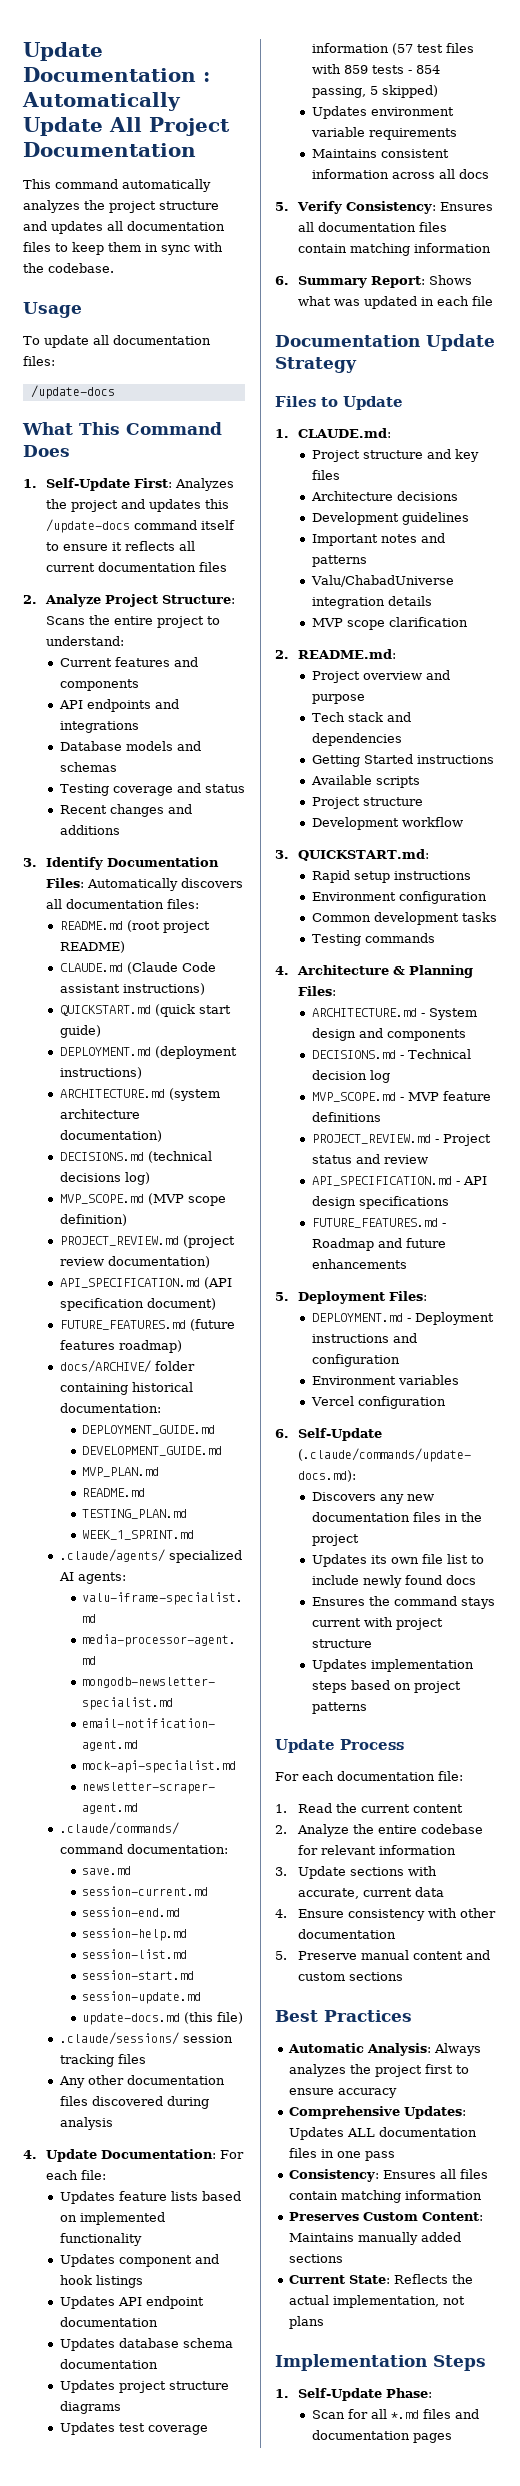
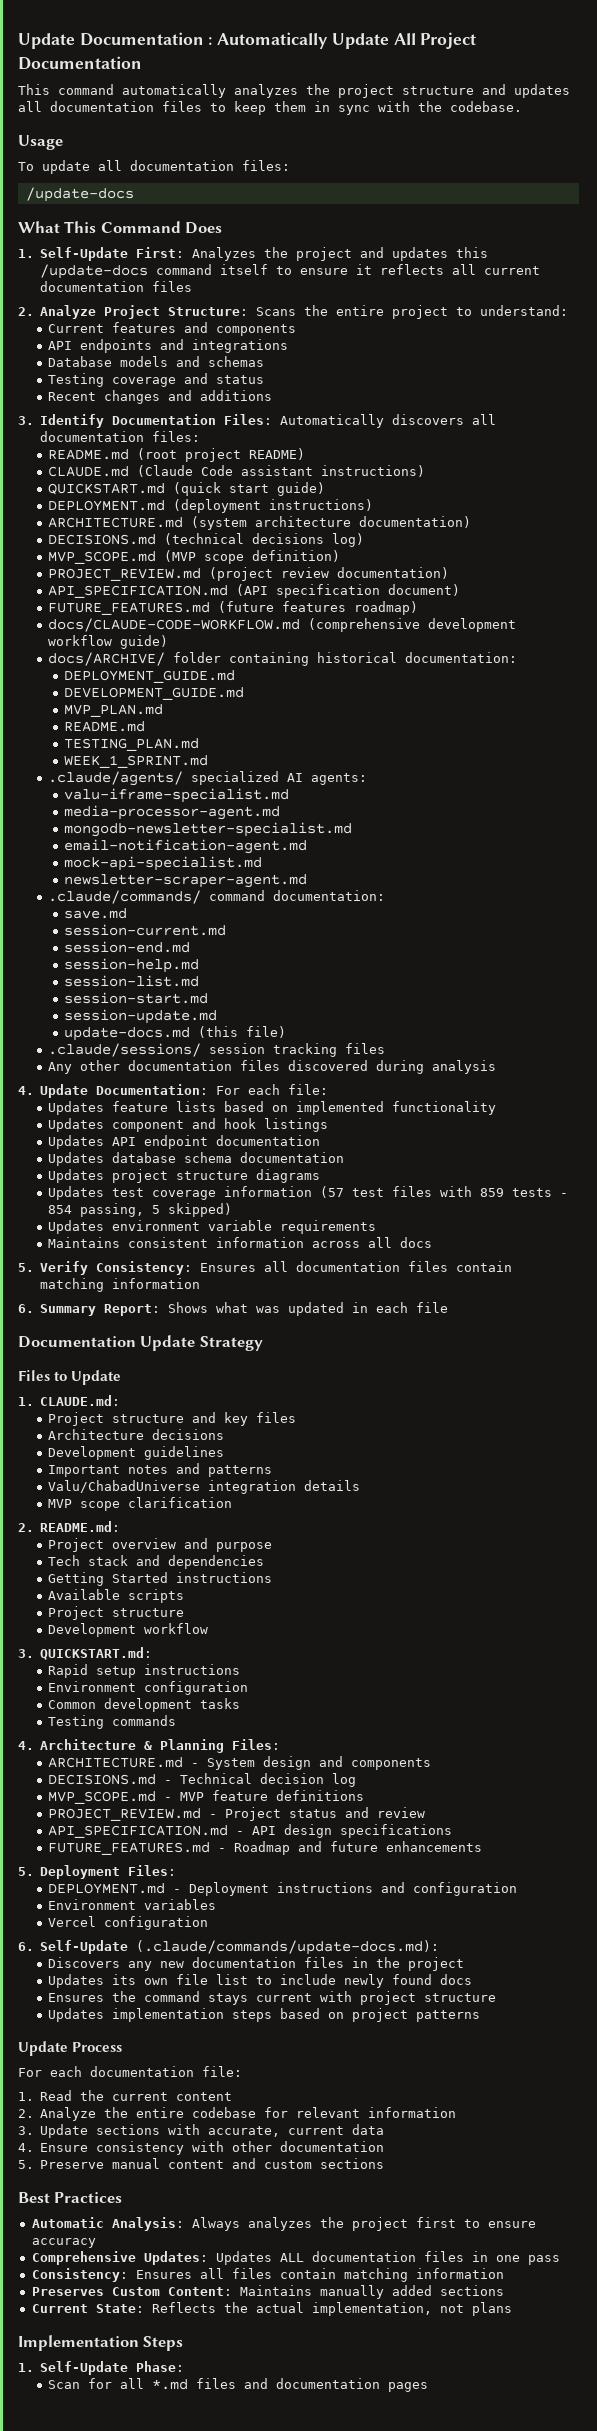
+ docs/CLAUDE-CODE-WORKFLOW.md (comprehensive development workflow guide)

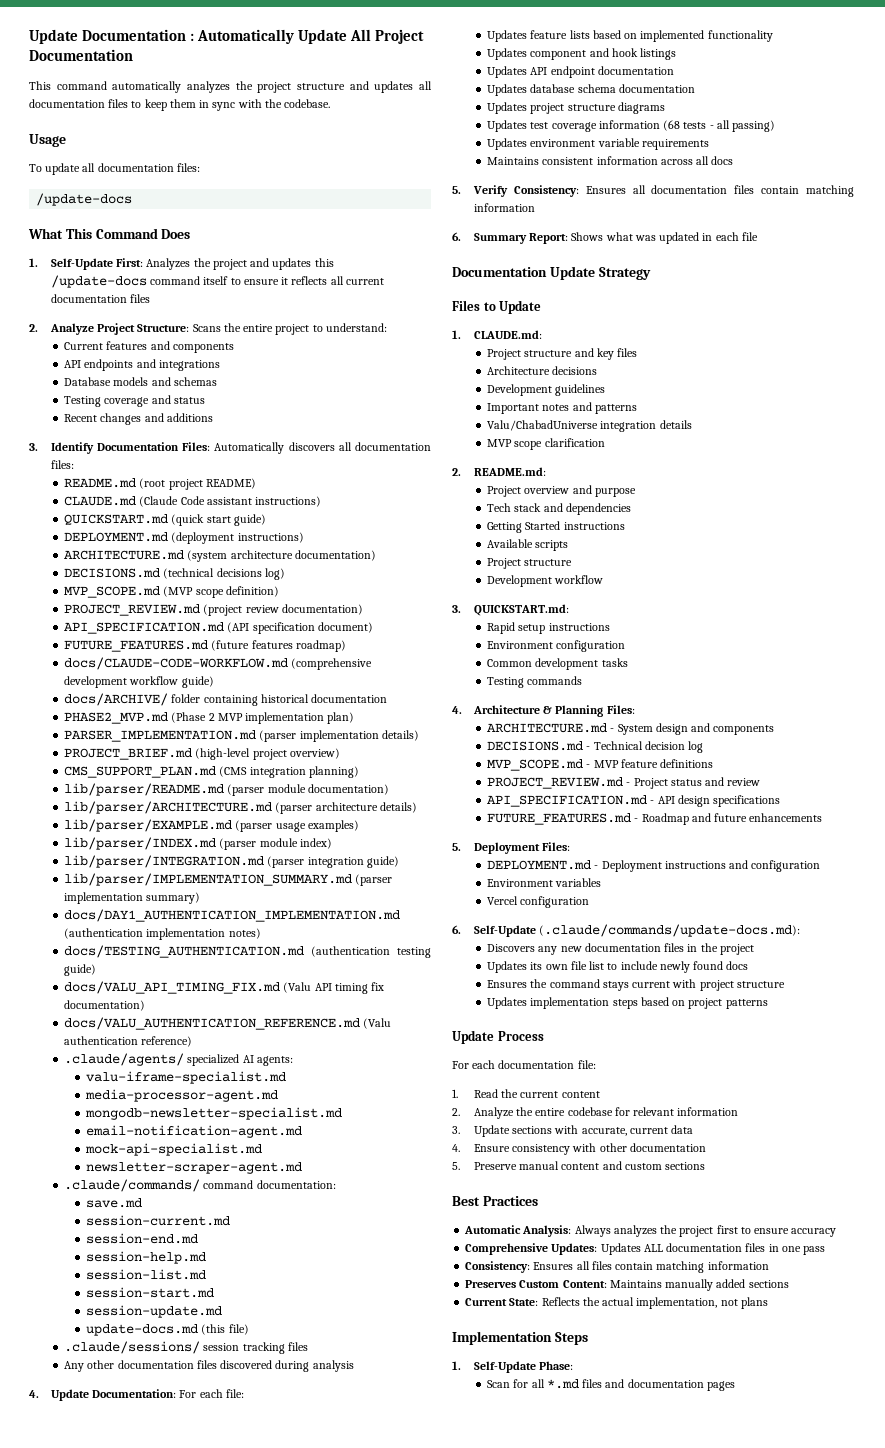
- docs/ARCHIVE/ folder containing historical documentation:
- DEPLOYMENT_GUIDE.md
- DEVELOPMENT_GUIDE.md
- MVP_PLAN.md
- README.md
- TESTING_PLAN.md
- WEEK_1_SPRINT.md
+ docs/ARCHIVE/ folder containing historical documentation
+ PHASE2_MVP.md (Phase 2 MVP implementation plan)
+ PARSER_IMPLEMENTATION.md (parser implementation details)
+ PROJECT_BRIEF.md (high-level project overview)
+ CMS_SUPPORT_PLAN.md (CMS integration planning)
+ lib/parser/README.md (parser module documentation)
+ lib/parser/ARCHITECTURE.md (parser architecture details)
+ lib/parser/EXAMPLE.md (parser usage examples)
+ lib/parser/INDEX.md (parser module index)
+ lib/parser/INTEGRATION.md (parser integration guide)
+ lib/parser/IMPLEMENTATION_SUMMARY.md (parser implementation summary)
+ docs/DAY1_AUTHENTICATION_IMPLEMENTATION.md (authentication implementation notes)
+ docs/TESTING_AUTHENTICATION.md (authentication testing guide)
+ docs/VALU_API_TIMING_FIX.md (Valu API timing fix documentation)
+ docs/VALU_AUTHENTICATION_REFERENCE.md (Valu authentication reference)
- Updates test coverage information (57 test files with 859 tests - 854 passing, 5 skipped)
+ Updates test coverage information (68 tests - all passing)

